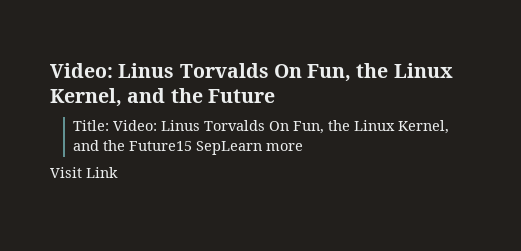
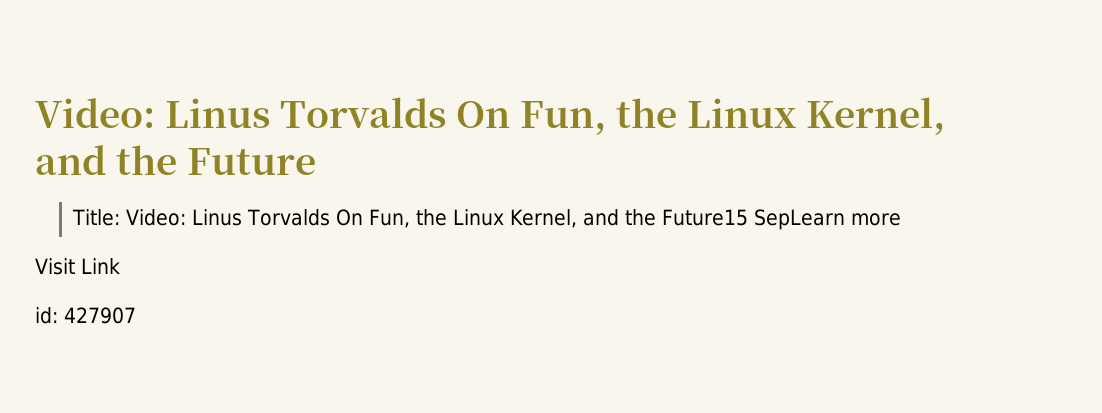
+ id: 427907

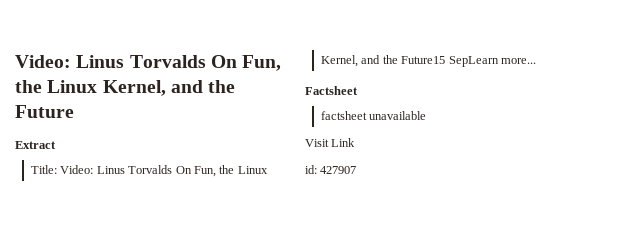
+ Extract
- Title: Video: Linus Torvalds On Fun, the Linux Kernel, and the Future15 SepLearn more
+ Title: Video: Linus Torvalds On Fun, the Linux Kernel, and the Future15 SepLearn more...
+ Factsheet
+ factsheet unavailable

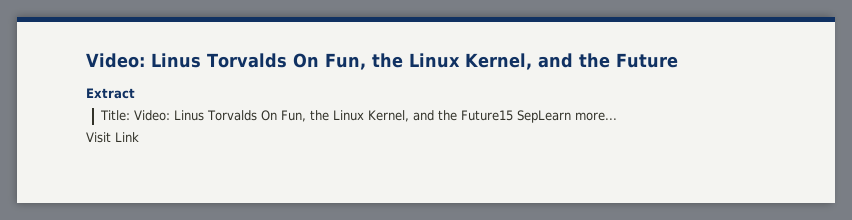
- Factsheet
- factsheet unavailable
- id: 427907

